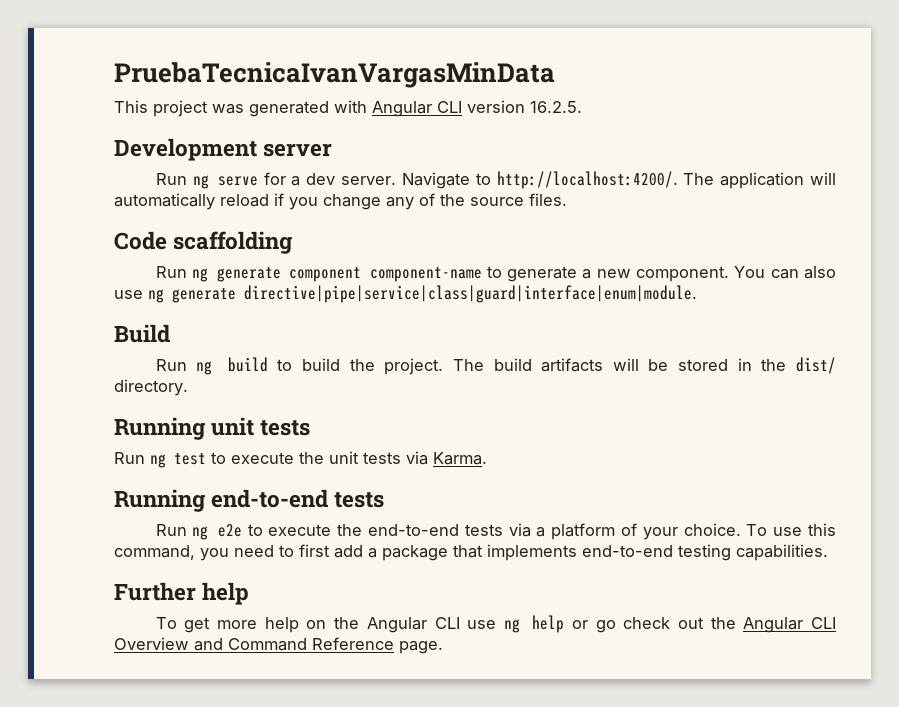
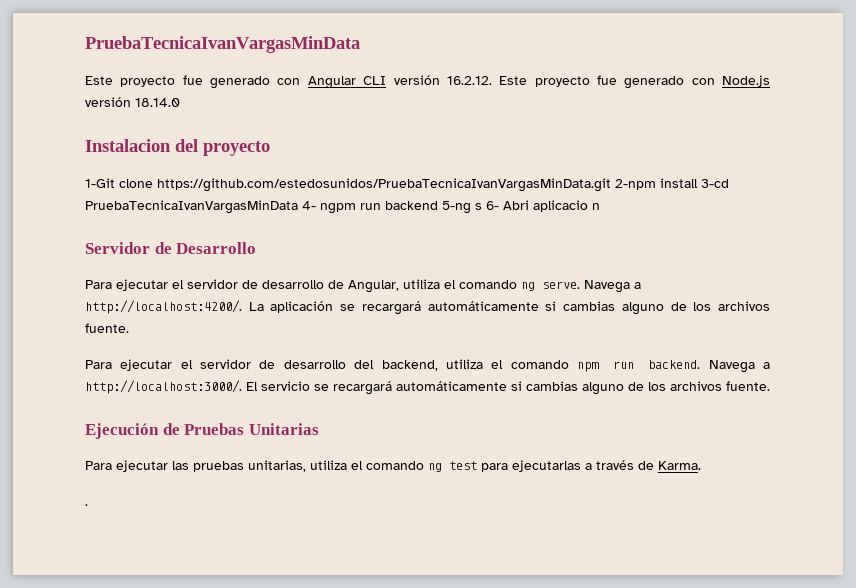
- This project was generated with Angular CLI version 16.2.5.
- Development server
- Run ng serve for a dev server. Navigate to http://localhost:4200/. The application will automatically reload if you change any of the source files.
- Code scaffolding
- Run ng generate component component-name to generate a new component. You can also use ng generate directive|pipe|service|class|guard|interface|enum|module.
- Build
- Run ng build to build the project. The build artifacts will be stored in the dist/ directory.
- Running unit tests
- Run ng test to execute the unit tests via Karma.
- Running end-to-end tests
- Run ng e2e to execute the end-to-end tests via a platform of your choice. To use this command, you need to first add a package that implements end-to-end testing capabilities.
- Further help
- To get more help on the Angular CLI use ng help or go check out the Angular CLI Overview and Command Reference page.
+ Este proyecto fue generado con Angular CLI versión 16.2.12. Este proyecto fue generado con Node.js versión 18.14.0
+ Instalacion del proyecto
+ 1-Git clone https://github.com/estedosunidos/PruebaTecnicaIvanVargasMinData.git 2-npm install 3-cd PruebaTecnicaIvanVargasMinData 4- ngpm run backend 5-ng s 6- Abri aplicacio n
+ Servidor de Desarrollo
+ Para ejecutar el servidor de desarrollo de Angular, utiliza el comando ng serve. Navega a http://localhost:4200/. La aplicación se recargará automáticamente si cambias alguno de los archivos fuente.
+ Para ejecutar el servidor de desarrollo del backend, utiliza el comando npm run backend. Navega a http://localhost:3000/. El servicio se recargará automáticamente si cambias alguno de los archivos fuente.
+ Ejecución de Pruebas Unitarias
+ Para ejecutar las pruebas unitarias, utiliza el comando ng test para ejecutarlas a través de Karma.
+ .

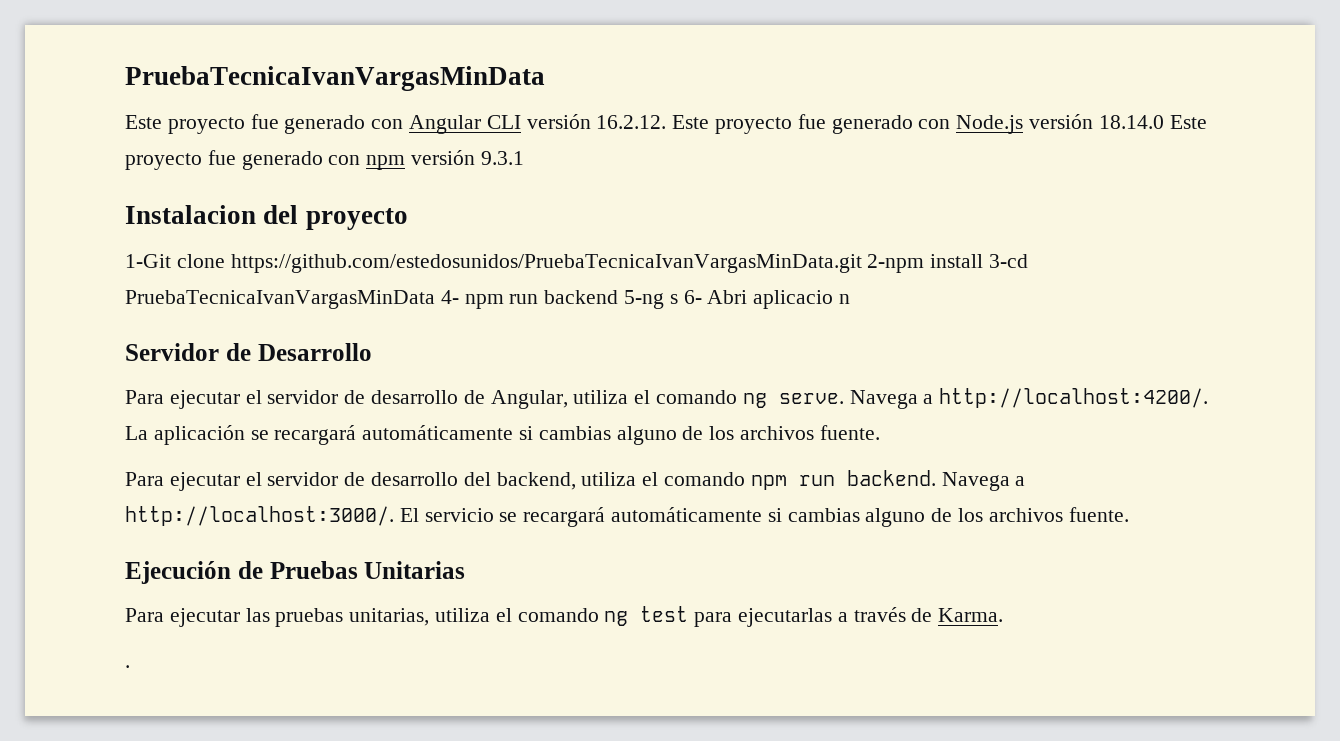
- Este proyecto fue generado con Angular CLI versión 16.2.12. Este proyecto fue generado con Node.js versión 18.14.0
+ Este proyecto fue generado con Angular CLI versión 16.2.12. Este proyecto fue generado con Node.js versión 18.14.0 Este proyecto fue generado con npm versión 9.3.1
- 1-Git clone https://github.com/estedosunidos/PruebaTecnicaIvanVargasMinData.git 2-npm install 3-cd PruebaTecnicaIvanVargasMinData 4- ngpm run backend 5-ng s 6- Abri aplicacio n
+ 1-Git clone https://github.com/estedosunidos/PruebaTecnicaIvanVargasMinData.git 2-npm install 3-cd PruebaTecnicaIvanVargasMinData 4- npm run backend 5-ng s 6- Abri aplicacio n

